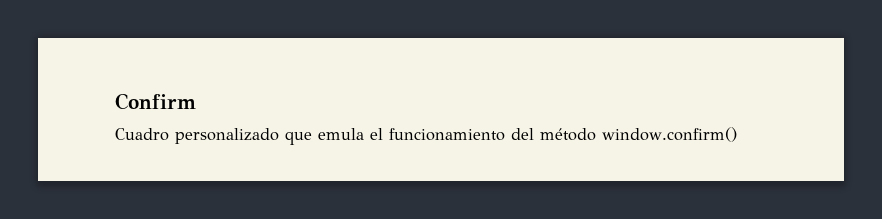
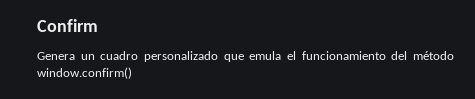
- Cuadro personalizado que emula el funcionamiento del método window.confirm()
+ Genera un cuadro personalizado que emula el funcionamiento del método window.confirm()

